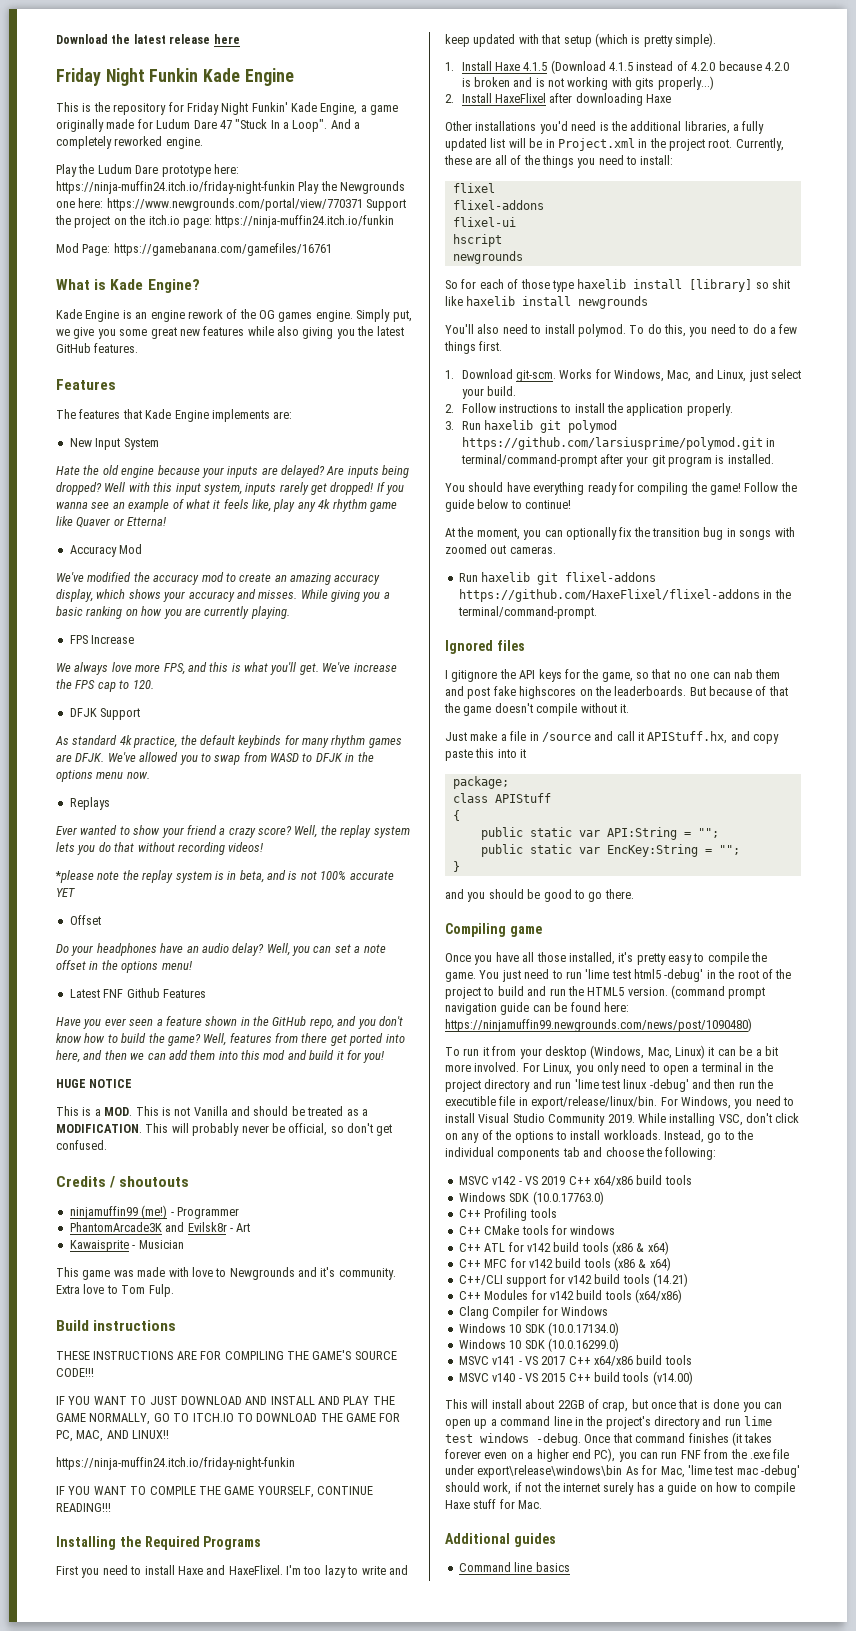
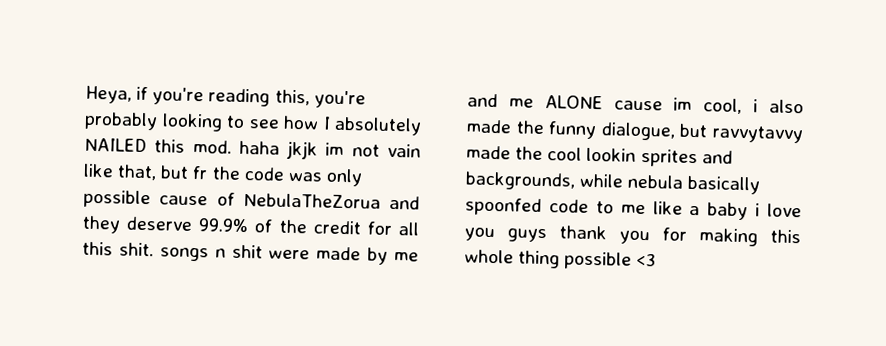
- Download the latest release here
- Friday Night Funkin Kade Engine
- This is the repository for Friday Night Funkin' Kade Engine, a game originally made for Ludum Dare 47 "Stuck In a Loop". And a completely reworked engine.
- Play the Ludum Dare prototype here: https://ninja-muffin24.itch.io/friday-night-funkin Play the Newgrounds one here: https://www.newgrounds.com/portal/view/770371 Support the project on the itch.io page: https://ninja-muffin24.itch.io/funkin
- Mod Page: https://gamebanana.com/gamefiles/16761
- What is Kade Engine?
- Kade Engine is an engine rework of the OG games engine. Simply put, we give you some great new features while also giving you the latest GitHub features.
- Features
- The features that Kade Engine implements are:
- New Input System
- Hate the old engine because your inputs are delayed? Are inputs being dropped? Well with this input system, inputs rarely get dropped! If you wanna see an example of what it feels like, play any 4k rhythm game like Quaver or Etterna!
- Accuracy Mod
- We've modified the accuracy mod to create an amazing accuracy display, which shows your accuracy and misses. While giving you a basic ranking on how you are currently playing.
- FPS Increase
- We always love more FPS, and this is what you'll get. We've increase the FPS cap to 120.
- DFJK Support
- As standard 4k practice, the default keybinds for many rhythm games are DFJK. We've allowed you to swap from WASD to DFJK in the options menu now.
- Replays
- Ever wanted to show your friend a crazy score? Well, the replay system lets you do that without recording videos!
- *please note the replay system is in beta, and is not 100% accurate YET
- Offset
- Do your headphones have an audio delay? Well, you can set a note offset in the options menu!
- Latest FNF Github Features
- Have you ever seen a feature shown in the GitHub repo, and you don't know how to build the game? Well, features from there get ported into here, and then we can add them into this mod and build it for you!
- HUGE NOTICE
- This is a MOD. This is not Vanilla and should be treated as a MODIFICATION. This will probably never be official, so don't get confused.
- Credits / shoutouts
- ninjamuffin99 (me!) - Programmer
- PhantomArcade3K and Evilsk8r - Art
- Kawaisprite - Musician
- This game was made with love to Newgrounds and it's community. Extra love to Tom Fulp.
- Build instructions
- THESE INSTRUCTIONS ARE FOR COMPILING THE GAME'S SOURCE CODE!!!
- IF YOU WANT TO JUST DOWNLOAD AND INSTALL AND PLAY THE GAME NORMALLY, GO TO ITCH.IO TO DOWNLOAD THE GAME FOR PC, MAC, AND LINUX!!
- https://ninja-muffin24.itch.io/friday-night-funkin
- IF YOU WANT TO COMPILE THE GAME YOURSELF, CONTINUE READING!!!
- Installing the Required Programs
- First you need to install Haxe and HaxeFlixel. I'm too lazy to write and keep updated with that setup (which is pretty simple).
- 1. Install Haxe 4.1.5 (Download 4.1.5 instead of 4.2.0 because 4.2.0 is broken and is not working with gits properly...)
- 2. Install HaxeFlixel after downloading Haxe
- Other installations you'd need is the additional libraries, a fully updated list will be in Project.xml in the project root. Currently, these are all of the things you need to install:
- flixel
- flixel-addons
- flixel-ui
- hscript
- newgrounds
- So for each of those type haxelib install [library] so shit like haxelib install newgrounds
- You'll also need to install polymod. To do this, you need to do a few things first.
- 1. Download git-scm. Works for Windows, Mac, and Linux, just select your build.
- 2. Follow instructions to install the application properly.
- 3. Run haxelib git polymod https://github.com/larsiusprime/polymod.git in terminal/command-prompt after your git program is installed.
- You should have everything ready for compiling the game! Follow the guide below to continue!
- At the moment, you can optionally fix the transition bug in songs with zoomed out cameras.
- Run haxelib git flixel-addons https://github.com/HaxeFlixel/flixel-addons in the terminal/command-prompt.
- Ignored files
- I gitignore the API keys for the game, so that no one can nab them and post fake highscores on the leaderboards. But because of that the game doesn't compile without it.
- Just make a file in /source and call it APIStuff.hx, and copy paste this into it
- package;
- class APIStuff
- {
- public static var API:String = "";
- public static var EncKey:String = "";
- }
- and you should be good to go there.
- Compiling game
- Once you have all those installed, it's pretty easy to compile the game. You just need to run 'lime test html5 -debug' in the root of the project to build and run the HTML5 version. (command prompt navigation guide can be found here: https://ninjamuffin99.newgrounds.com/news/post/1090480)
- To run it from your desktop (Windows, Mac, Linux) it can be a bit more involved. For Linux, you only need to open a terminal in the project directory and run 'lime test linux -debug' and then run the executible file in export/release/linux/bin. For Windows, you need to install Visual Studio Community 2019. While installing VSC, don't click on any of the options to install workloads. Instead, go to the individual components tab and choose the following:
- MSVC v142 - VS 2019 C++ x64/x86 build tools
- Windows SDK (10.0.17763.0)
- C++ Profiling tools
- C++ CMake tools for windows
- C++ ATL for v142 build tools (x86 & x64)
- C++ MFC for v142 build tools (x86 & x64)
- C++/CLI support for v142 build tools (14.21)
- C++ Modules for v142 build tools (x64/x86)
- Clang Compiler for Windows
- Windows 10 SDK (10.0.17134.0)
- Windows 10 SDK (10.0.16299.0)
- MSVC v141 - VS 2017 C++ x64/x86 build tools
- MSVC v140 - VS 2015 C++ build tools (v14.00)
- This will install about 22GB of crap, but once that is done you can open up a command line in the project's directory and run lime test windows -debug. Once that command finishes (it takes forever even on a higher end PC), you can run FNF from the .exe file under export\release\windows\bin As for Mac, 'lime test mac -debug' should work, if not the internet surely has a guide on how to compile Haxe stuff for Mac.
- Additional guides
- Command line basics
+ Heya, if you're reading this, you're probably looking to see how I absolutely NAILED this mod. haha jkjk im not vain like that, but fr the code was only possible cause of NebulaTheZorua and they deserve 99.9% of the credit for all this shit. songs n shit were made by me and me ALONE cause im cool, i also made the funny dialogue, but ravvytavvy made the cool lookin sprites and backgrounds, while nebula basically spoonfed code to me like a baby i love you guys thank you for making this whole thing possible <3

